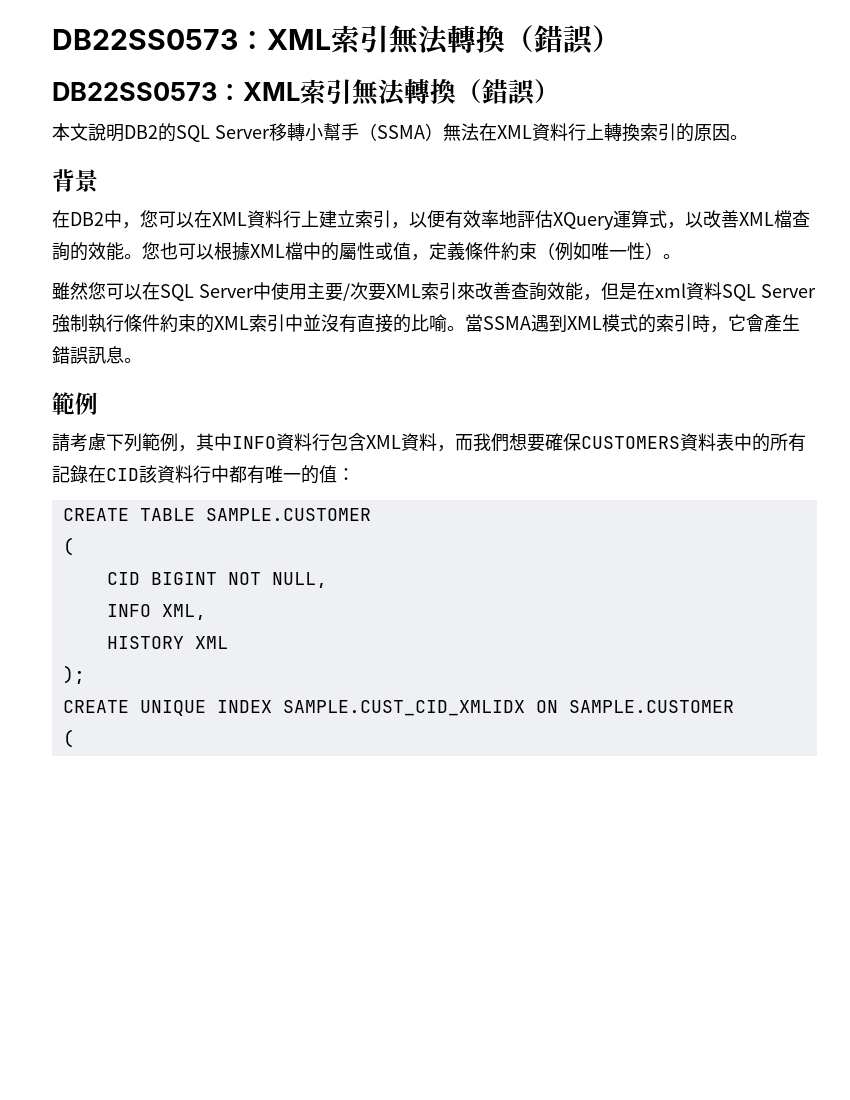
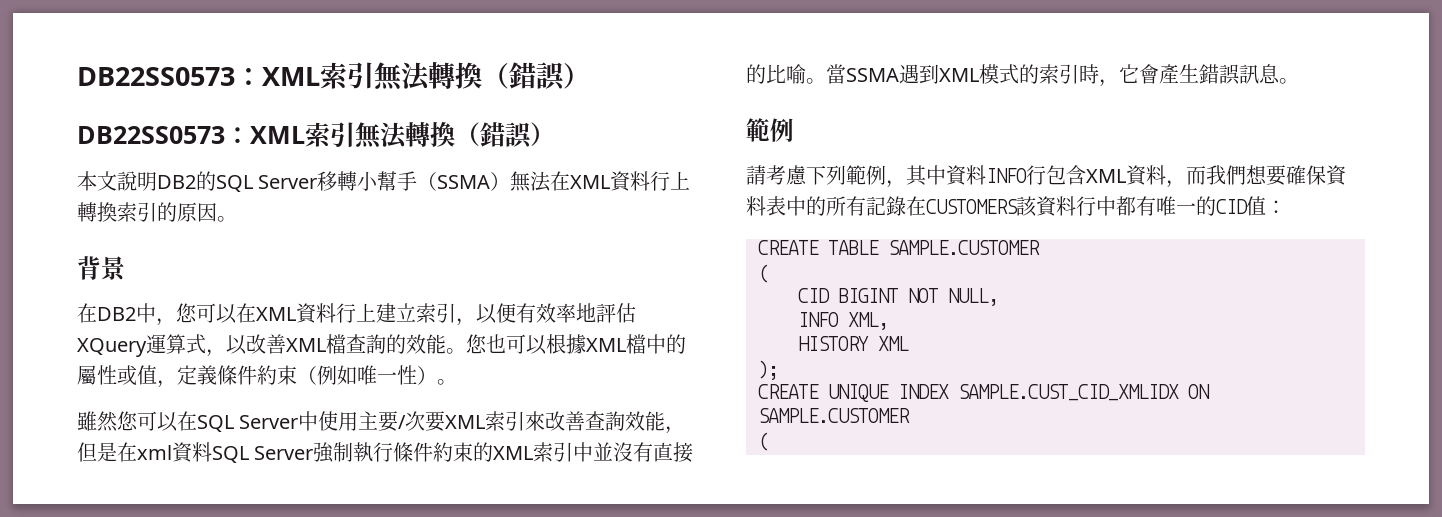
- 請考慮下列範例，其中INFO資料行包含XML資料，而我們想要確保CUSTOMERS資料表中的所有記錄在CID該資料行中都有唯一的值：
+ 請考慮下列範例，其中資料INFO行包含XML資料，而我們想要確保資料表中的所有記錄在CUSTOMERS該資料行中都有唯一的CID值：

